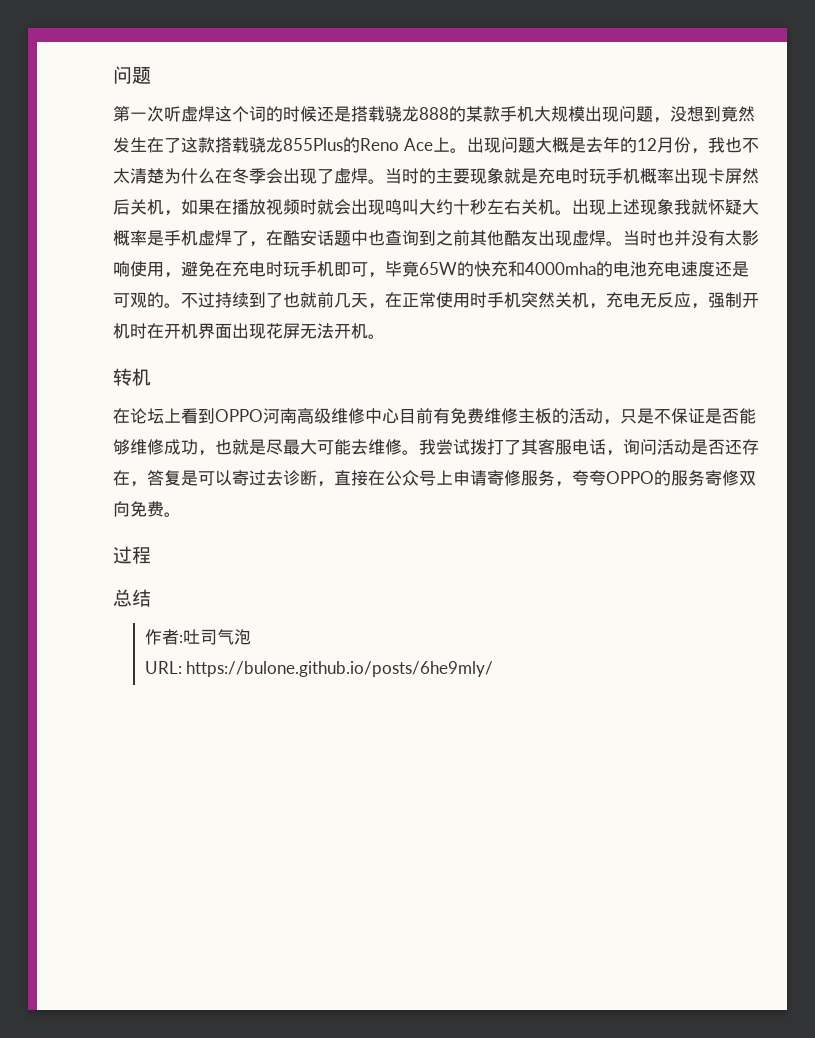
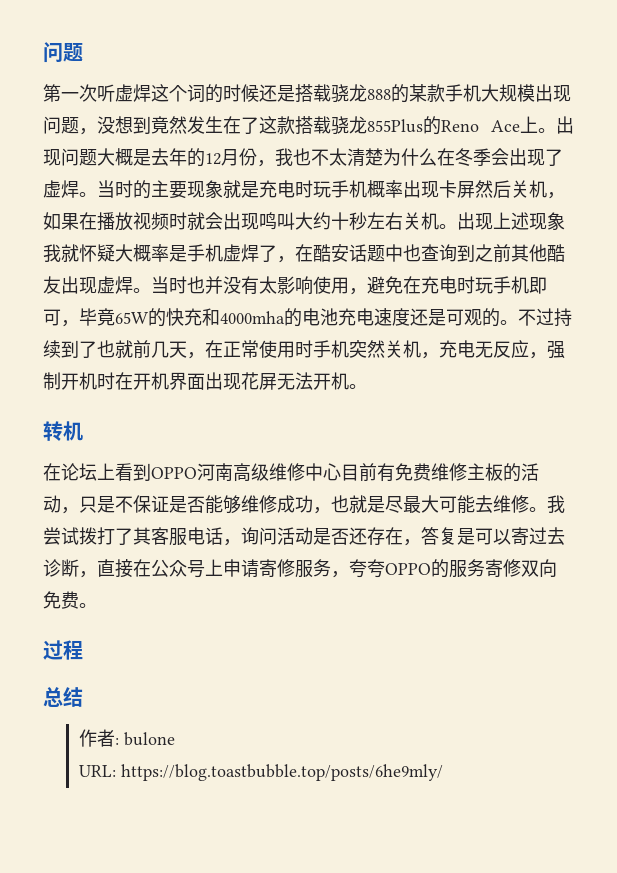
- 作者:吐司气泡
+ 作者: bulone
- URL: https://bulone.github.io/posts/6he9mly/
+ URL: https://blog.toastbubble.top/posts/6he9mly/

